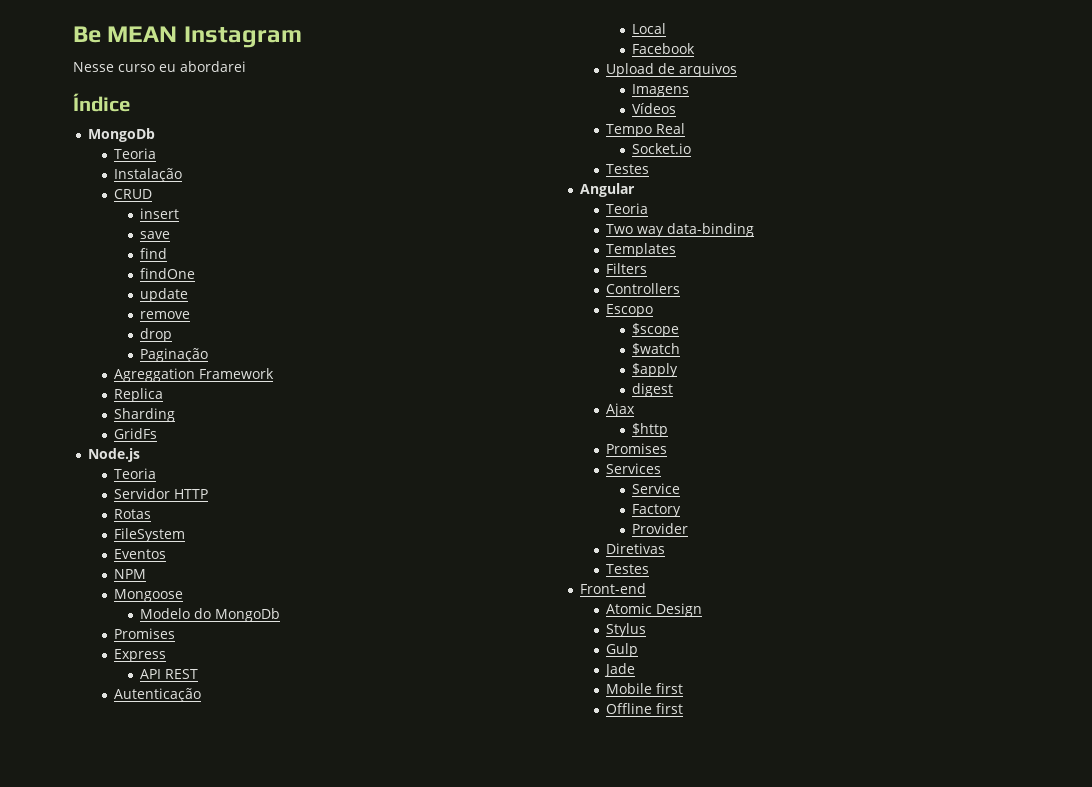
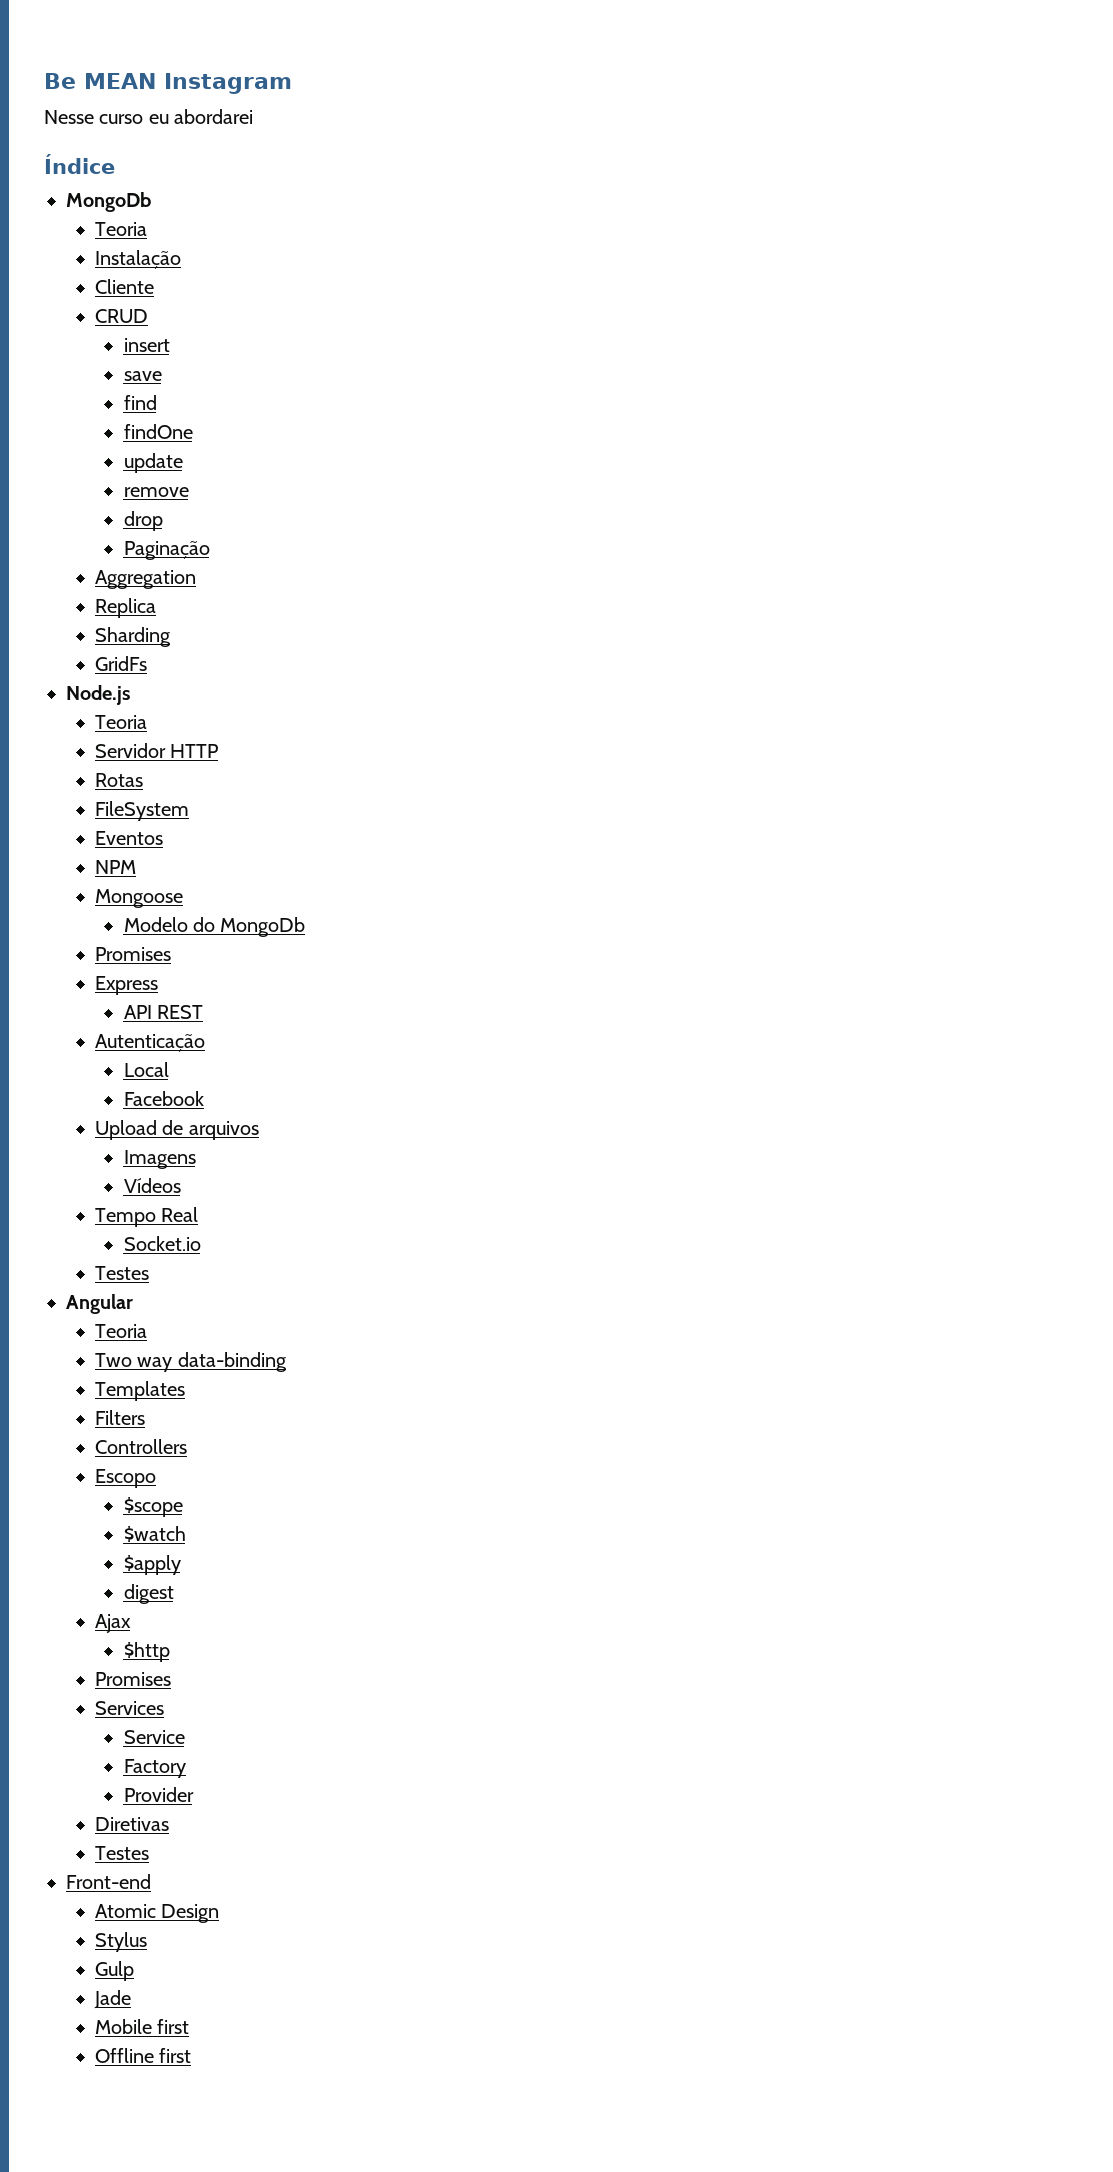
+ Cliente
- Agreggation Framework
+ Aggregation

